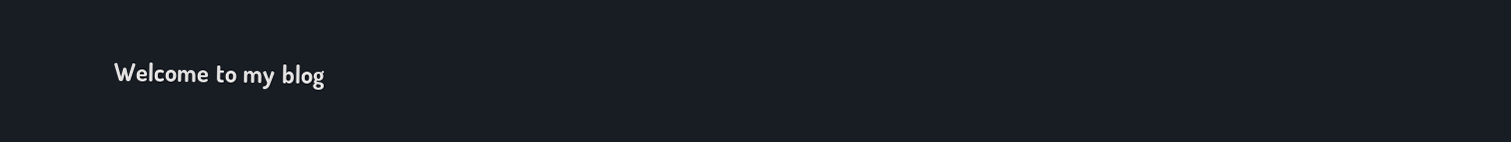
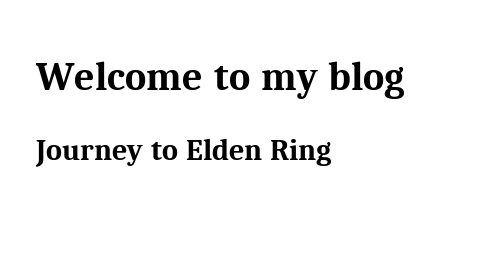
+ Journey to Elden Ring

